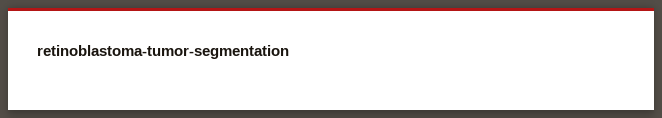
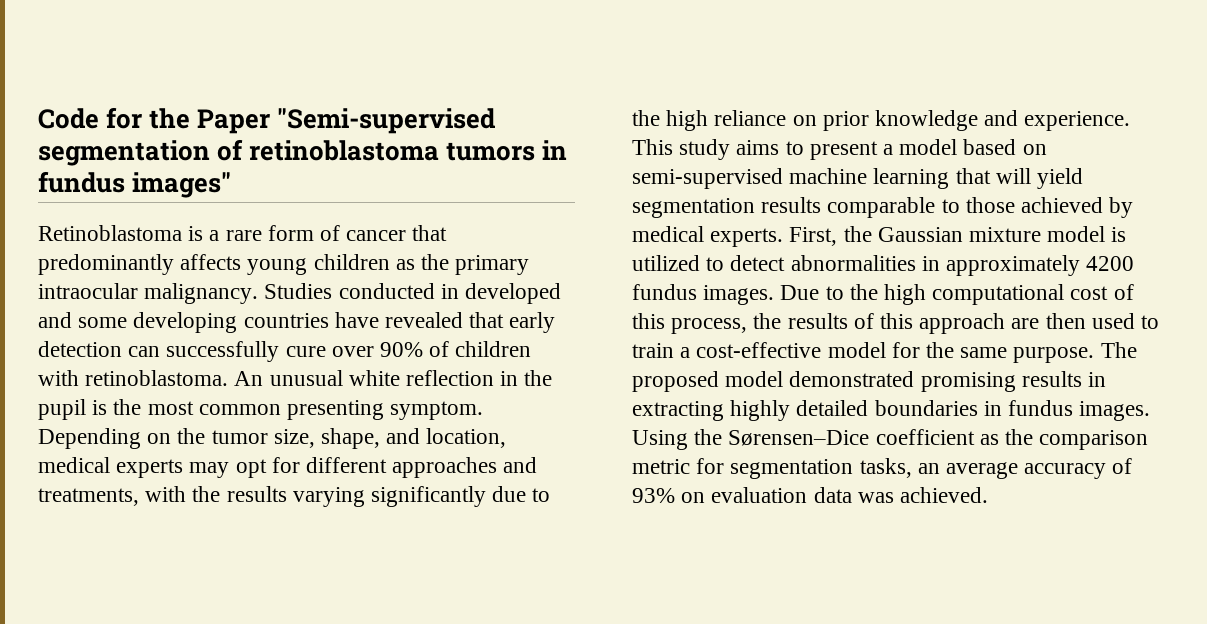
- retinoblastoma-tumor-segmentation
+ Code for the Paper "Semi-supervised segmentation of retinoblastoma tumors in fundus images"
+ Retinoblastoma is a rare form of cancer that predominantly affects young children as the primary intraocular malignancy. Studies conducted in developed and some developing countries have revealed that early detection can successfully cure over 90% of children with retinoblastoma. An unusual white reflection in the pupil is the most common presenting symptom. Depending on the tumor size, shape, and location, medical experts may opt for different approaches and treatments, with the results varying significantly due to the high reliance on prior knowledge and experience. This study aims to present a model based on semi-supervised machine learning that will yield segmentation results comparable to those achieved by medical experts. First, the Gaussian mixture model is utilized to detect abnormalities in approximately 4200 fundus images. Due to the high computational cost of this process, the results of this approach are then used to train a cost-effective model for the same purpose. The proposed model demonstrated promising results in extracting highly detailed boundaries in fundus images. Using the Sørensen–Dice coefficient as the comparison metric for segmentation tasks, an average accuracy of 93% on evaluation data was achieved.

